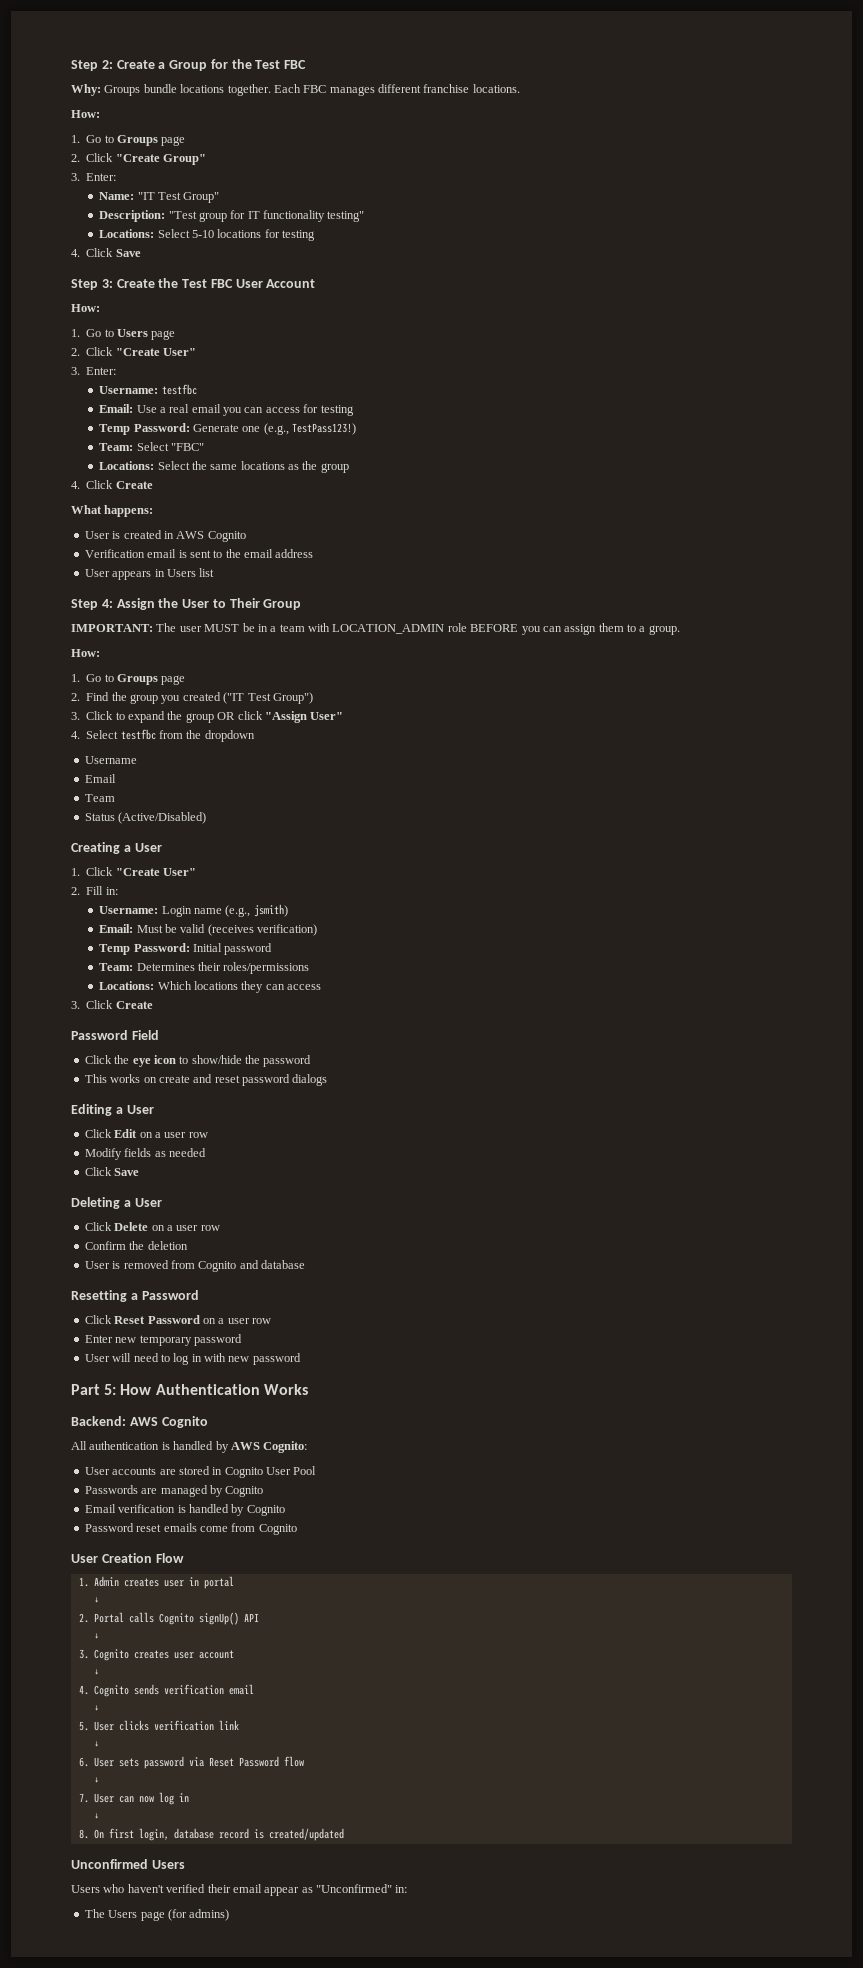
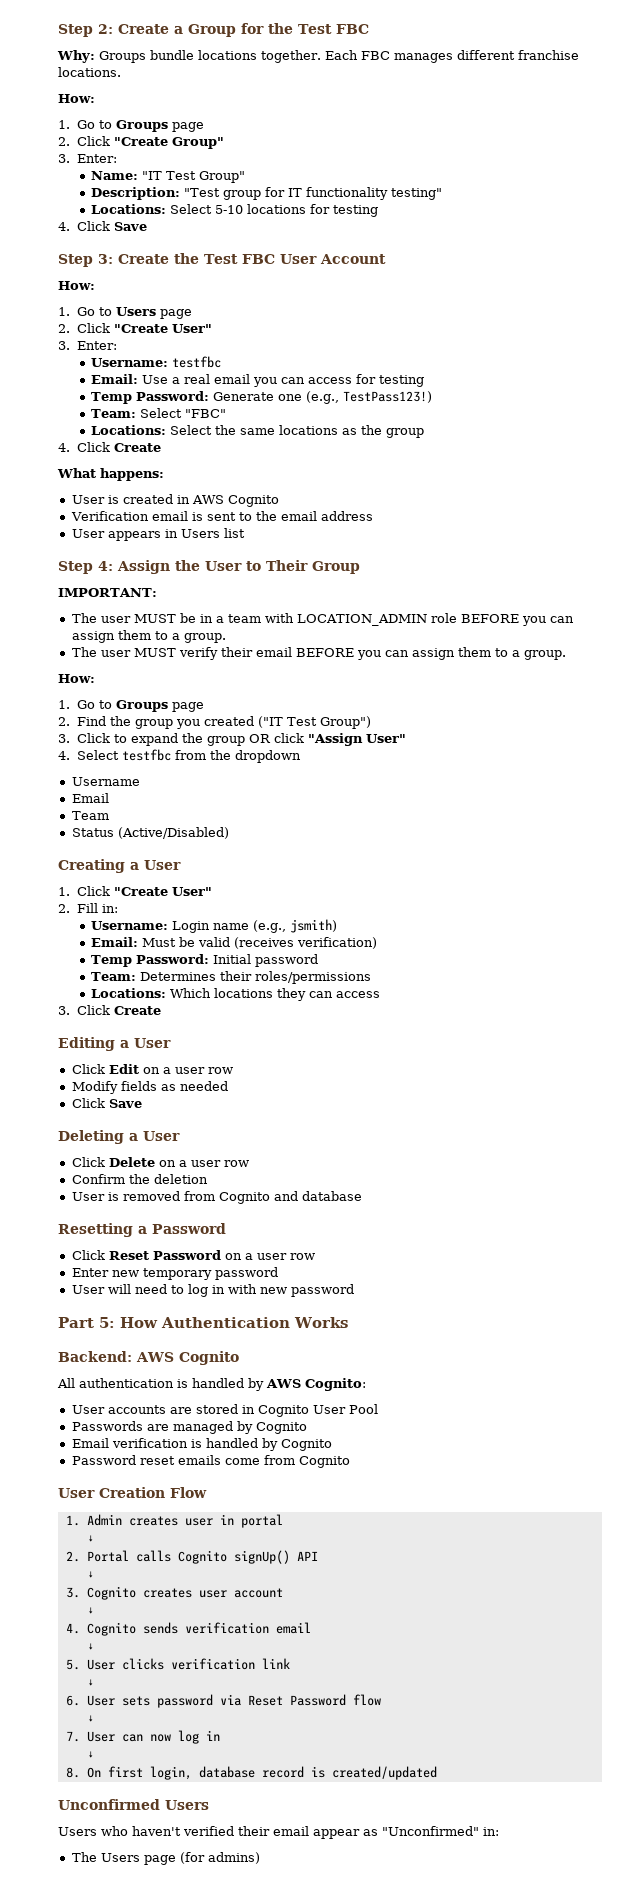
- IMPORTANT: The user MUST be in a team with LOCATION_ADMIN role BEFORE you can assign them to a group.
+ IMPORTANT:
+ The user MUST be in a team with LOCATION_ADMIN role BEFORE you can assign them to a group.
+ The user MUST verify their email BEFORE you can assign them to a group.
- Password Field
- Click the eye icon to show/hide the password
- This works on create and reset password dialogs

